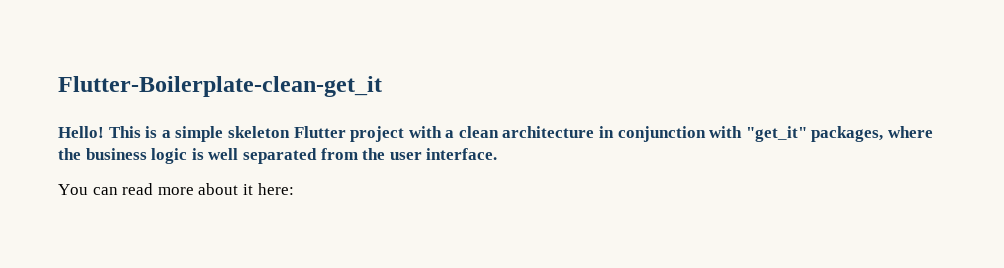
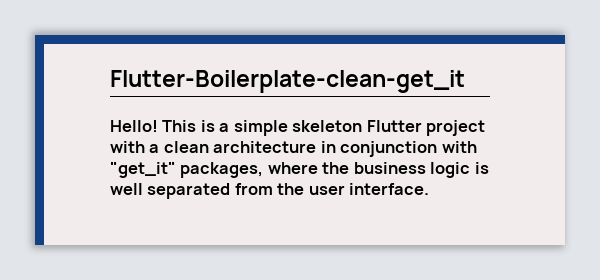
- You can read more about it here:

